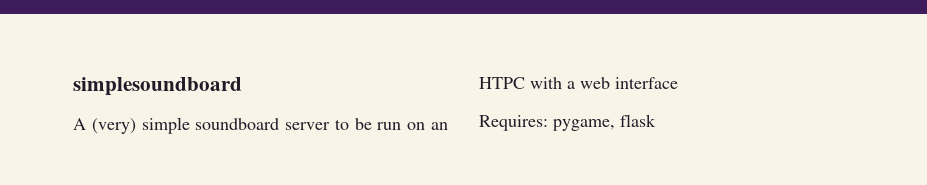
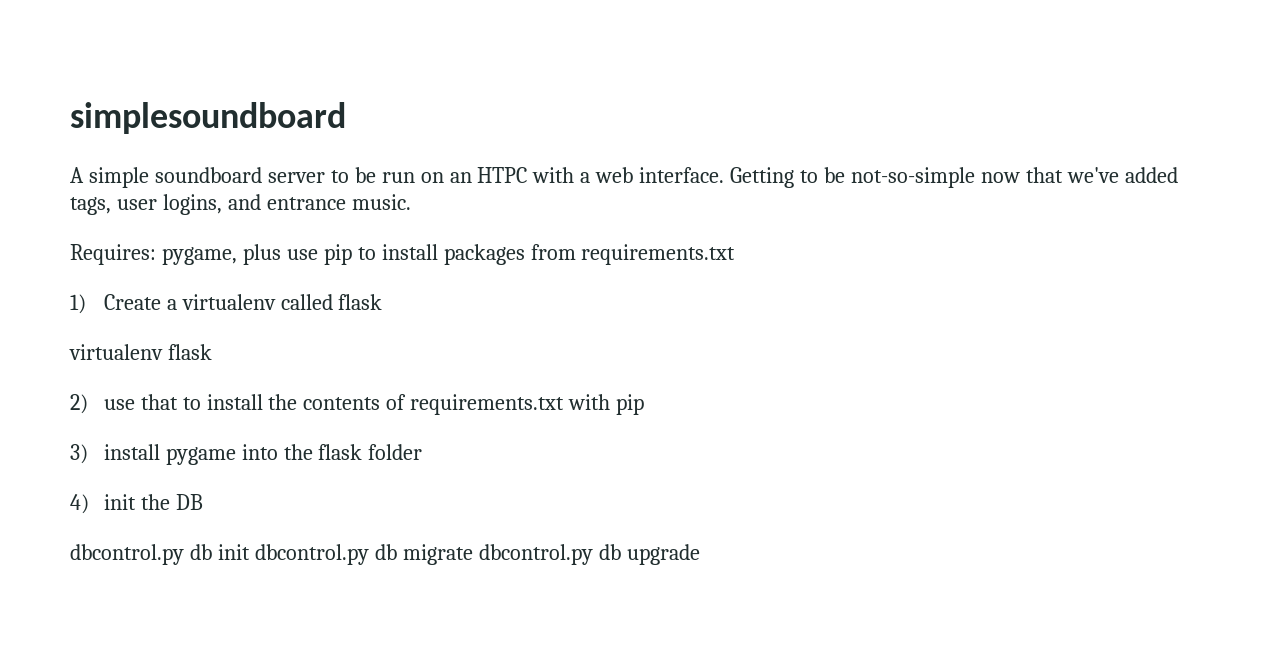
- A (very) simple soundboard server to be run on an HTPC with a web interface
- Requires: pygame, flask
+ A simple soundboard server to be run on an HTPC with a web interface. Getting to be not-so-simple now that we've added tags, user logins, and entrance music.
+ Requires: pygame, plus use pip to install packages from requirements.txt
+ 1) Create a virtualenv called flask
+ virtualenv flask
+ 2) use that to install the contents of requirements.txt with pip
+ 3) install pygame into the flask folder
+ 4) init the DB
+ dbcontrol.py db init dbcontrol.py db migrate dbcontrol.py db upgrade

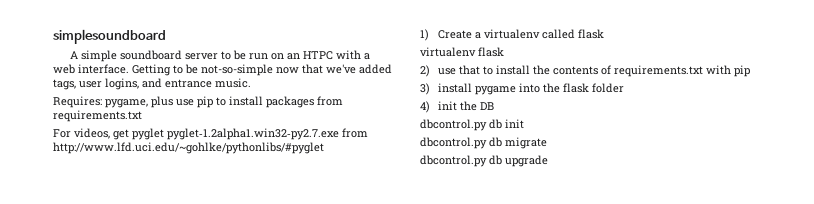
+ For videos, get pyglet pyglet‑1.2alpha1.win32‑py2.7.exe from http://www.lfd.uci.edu/~gohlke/pythonlibs/#pyglet
- dbcontrol.py db init dbcontrol.py db migrate dbcontrol.py db upgrade
+ dbcontrol.py db init
+ dbcontrol.py db migrate
+ dbcontrol.py db upgrade

